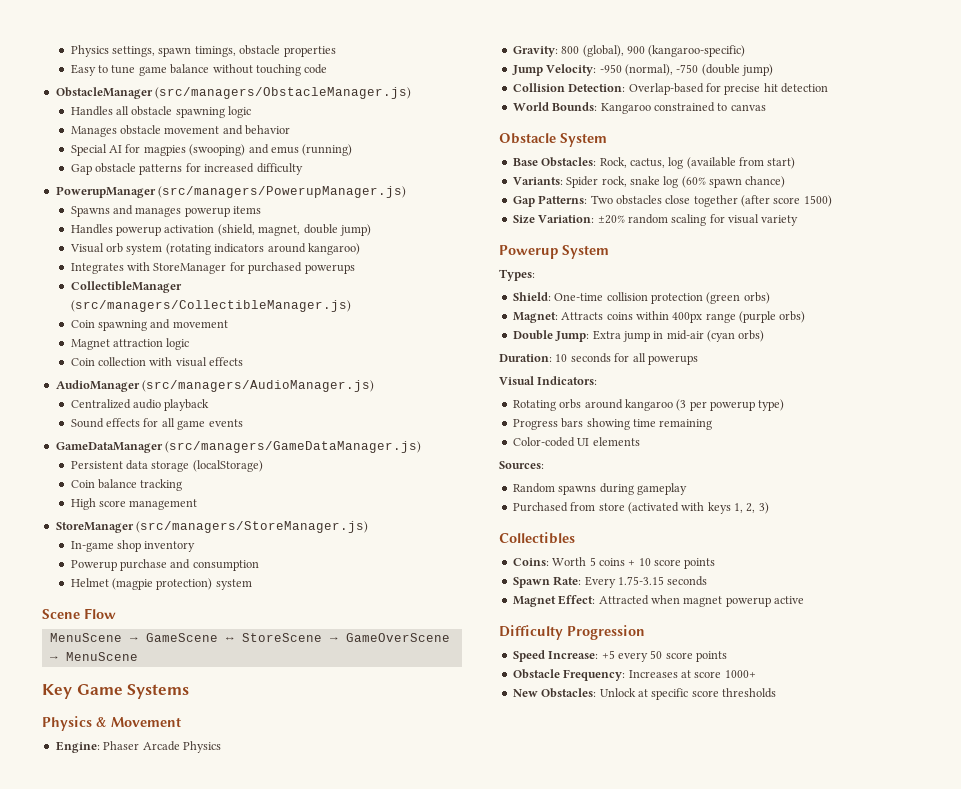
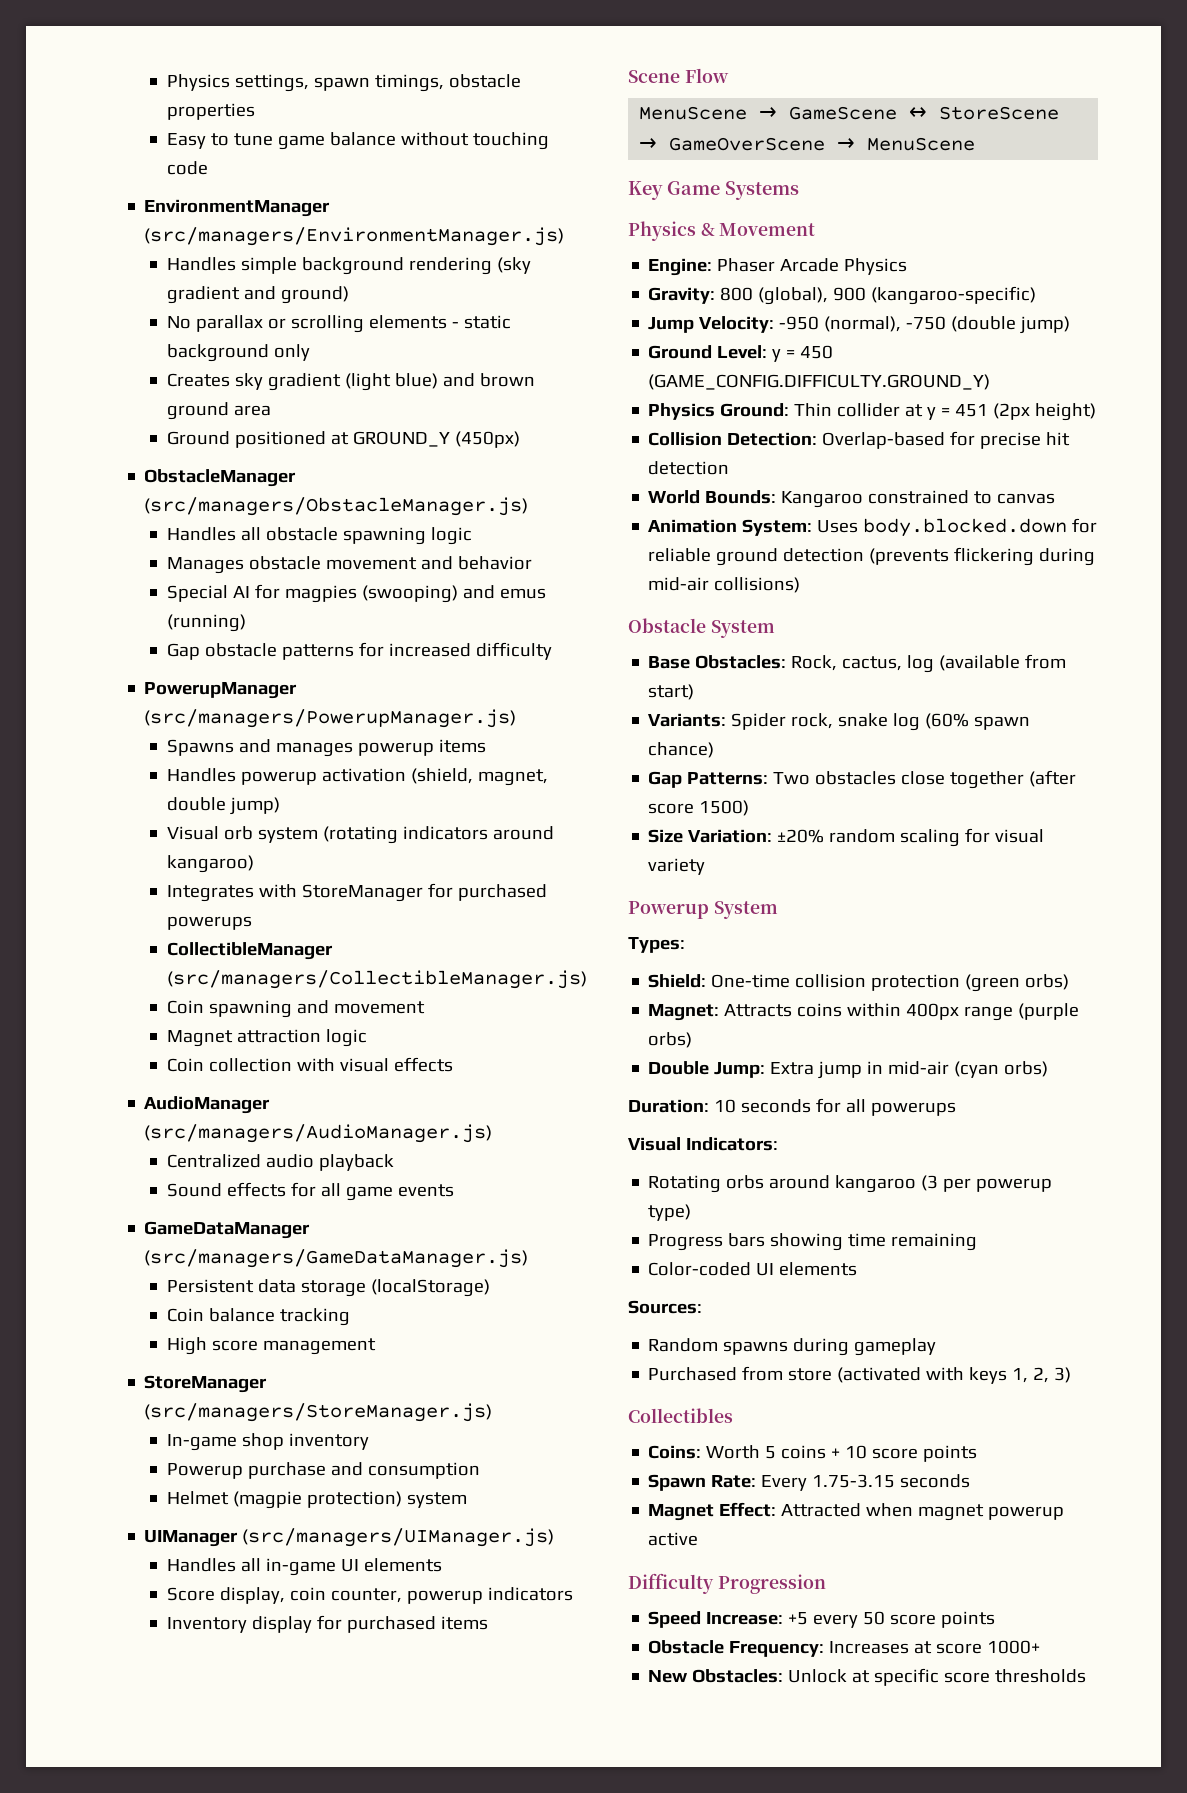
+ EnvironmentManager (src/managers/EnvironmentManager.js)
+ Handles simple background rendering (sky gradient and ground)
+ No parallax or scrolling elements - static background only
+ Creates sky gradient (light blue) and brown ground area
+ Ground positioned at GROUND_Y (450px)
+ UIManager (src/managers/UIManager.js)
+ Handles all in-game UI elements
+ Score display, coin counter, powerup indicators
+ Inventory display for purchased items
+ Ground Level: y = 450 (GAME_CONFIG.DIFFICULTY.GROUND_Y)
+ Physics Ground: Thin collider at y = 451 (2px height)
+ Animation System: Uses body.blocked.down for reliable ground detection (prevents flickering during mid-air collisions)

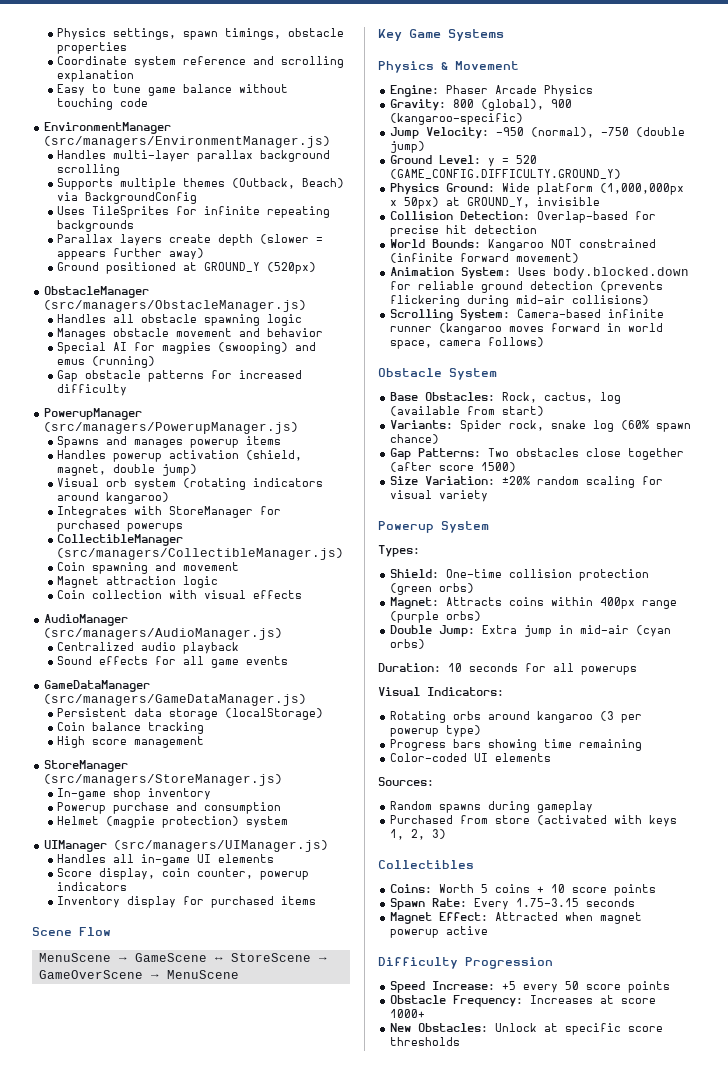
+ Coordinate system reference and scrolling explanation
- Handles simple background rendering (sky gradient and ground)
- No parallax or scrolling elements - static background only
- Creates sky gradient (light blue) and brown ground area
+ Handles multi-layer parallax background scrolling
+ Supports multiple themes (Outback, Beach) via BackgroundConfig
+ Uses TileSprites for infinite repeating backgrounds
+ Parallax layers create depth (slower = appears further away)
- Ground positioned at GROUND_Y (450px)
+ Ground positioned at GROUND_Y (520px)
- Ground Level: y = 450 (GAME_CONFIG.DIFFICULTY.GROUND_Y)
+ Ground Level: y = 520 (GAME_CONFIG.DIFFICULTY.GROUND_Y)
- Physics Ground: Thin collider at y = 451 (2px height)
+ Physics Ground: Wide platform (1,000,000px x 50px) at GROUND_Y, invisible
- World Bounds: Kangaroo constrained to canvas
+ World Bounds: Kangaroo NOT constrained (infinite forward movement)
+ Scrolling System: Camera-based infinite runner (kangaroo moves forward in world space, camera follows)

